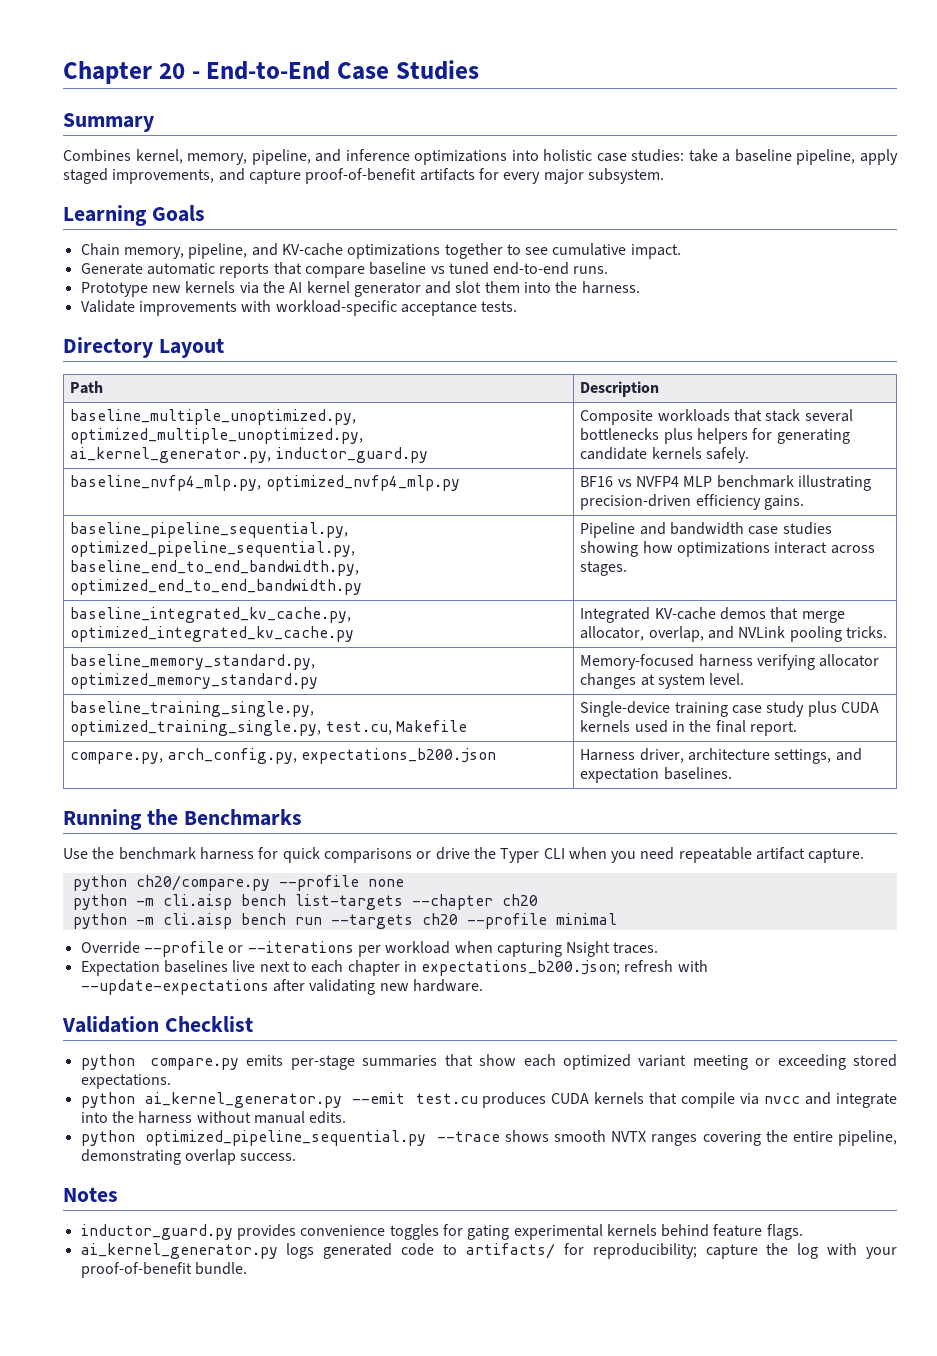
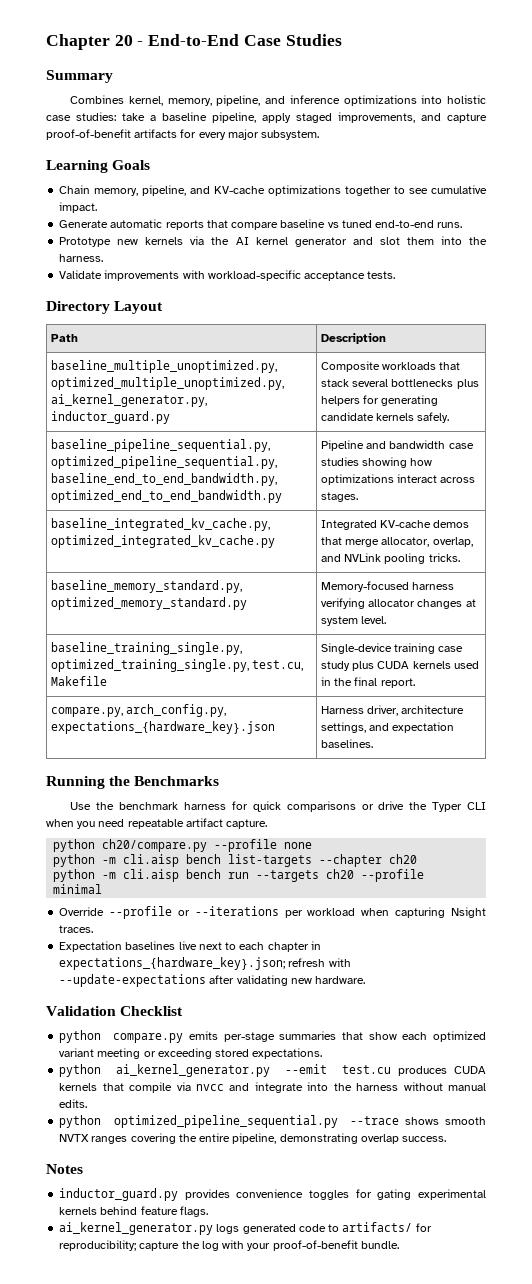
- baseline_nvfp4_mlp.py, optimized_nvfp4_mlp.py | BF16 vs NVFP4 MLP benchmark illustrating precision-driven efficiency gains.
- compare.py, arch_config.py, expectations_b200.json | Harness driver, architecture settings, and expectation baselines.
+ compare.py, arch_config.py, expectations_{hardware_key}.json | Harness driver, architecture settings, and expectation baselines.
- Expectation baselines live next to each chapter in expectations_b200.json; refresh with --update-expectations after validating new hardware.
+ Expectation baselines live next to each chapter in expectations_{hardware_key}.json; refresh with --update-expectations after validating new hardware.

